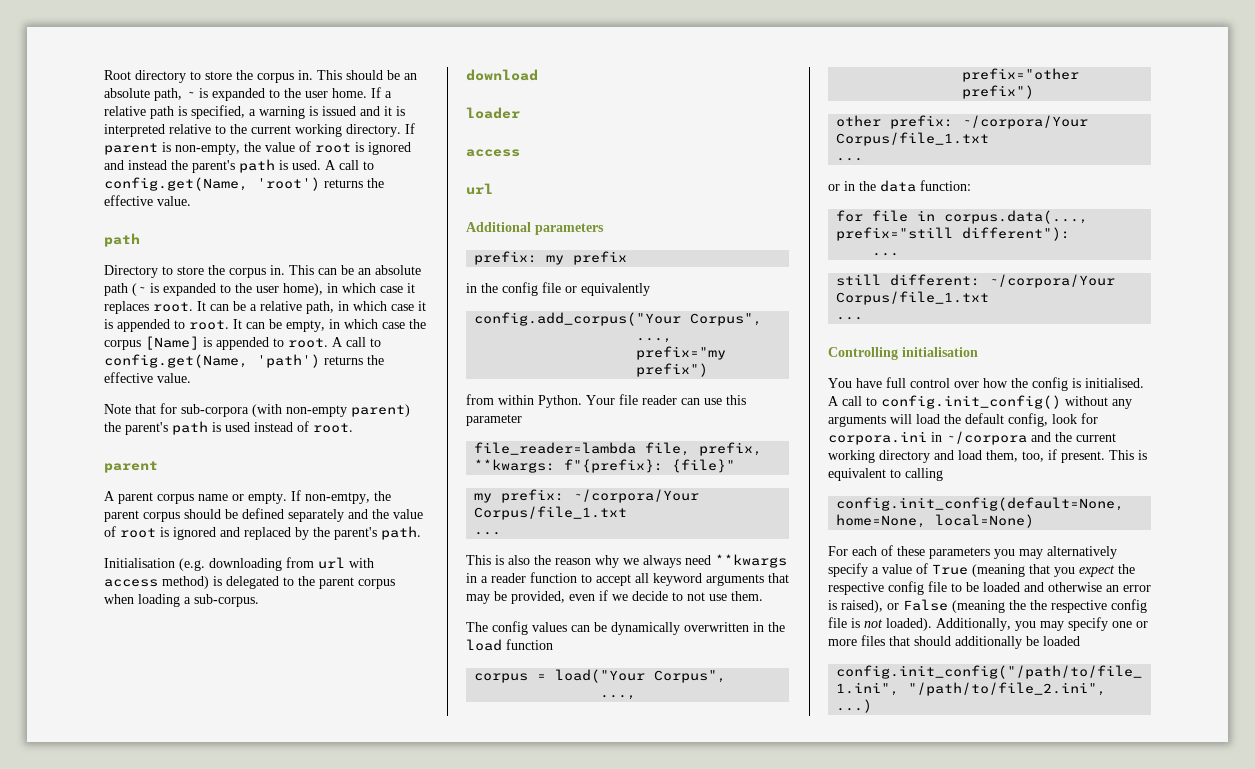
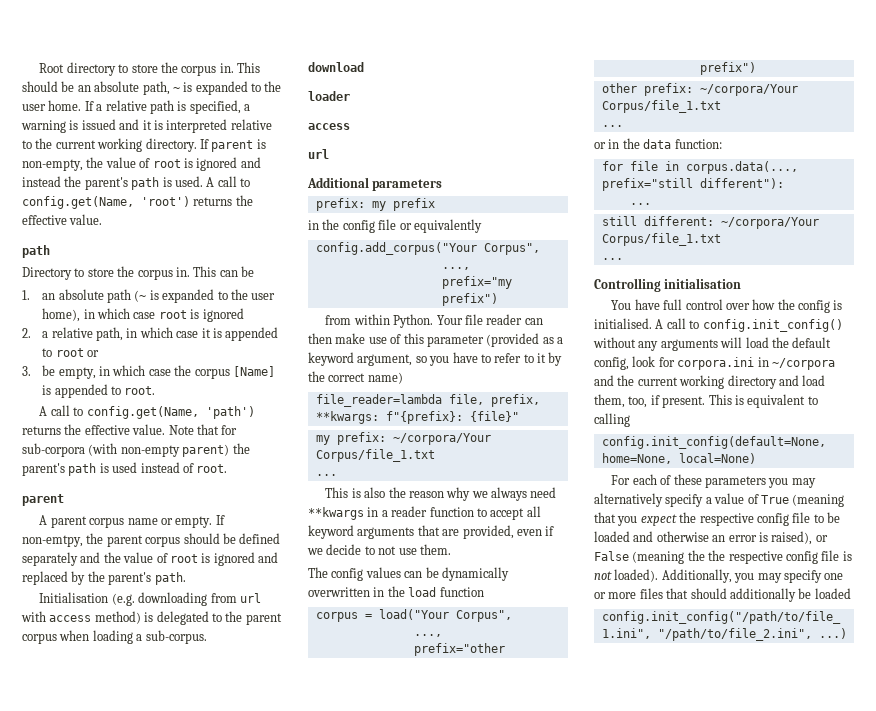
- This can be an absolute path (~ is expanded to the user home), in which case it replaces root. It can be a relative path, in which case it is appended to root. It can be empty, in which case the corpus [Name] is appended to root. A call to config.get(Name, 'path') returns the effective value.
- Note that for sub-corpora (with non-empty parent) the parent's path is used instead of root.
+ This can be
+ 1. an absolute path (~ is expanded to the user home), in which case root is ignored
+ 2. a relative path, in which case it is appended to root or
+ 3. be empty, in which case the corpus [Name] is appended to root.
+ A call to config.get(Name, 'path') returns the effective value. Note that for sub-corpora (with non-empty parent) the parent's path is used instead of root.
- Your file reader can use this parameter
+ Your file reader can then make use of this parameter (provided as a keyword argument, so you have to refer to it by the correct name)
- This is also the reason why we always need **kwargs in a reader function to accept all keyword arguments that may be provided, even if we decide to not use them.
+ This is also the reason why we always need **kwargs in a reader function to accept all keyword arguments that are provided, even if we decide to not use them.

